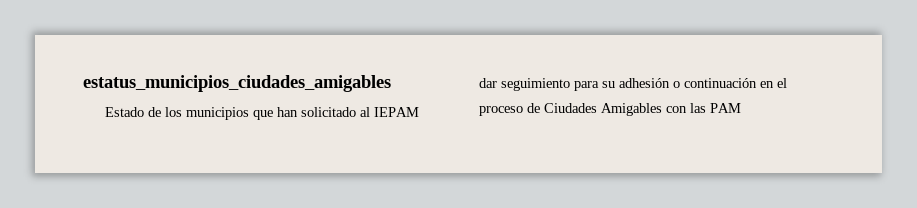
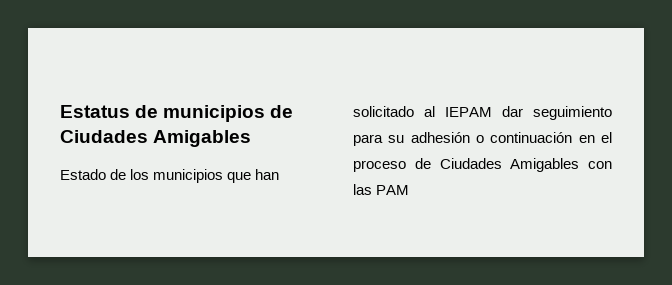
- estatus_municipios_ciudades_amigables
+ Estatus de municipios de Ciudades Amigables

